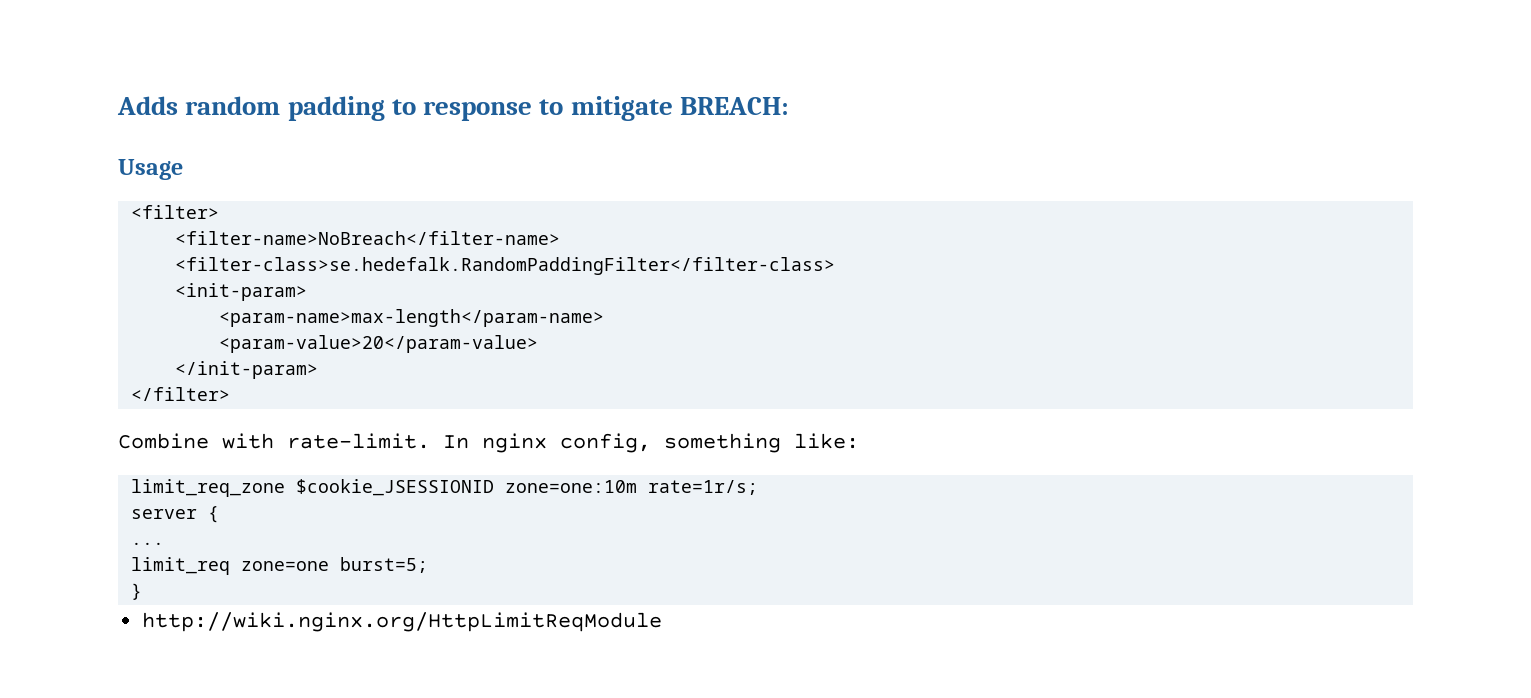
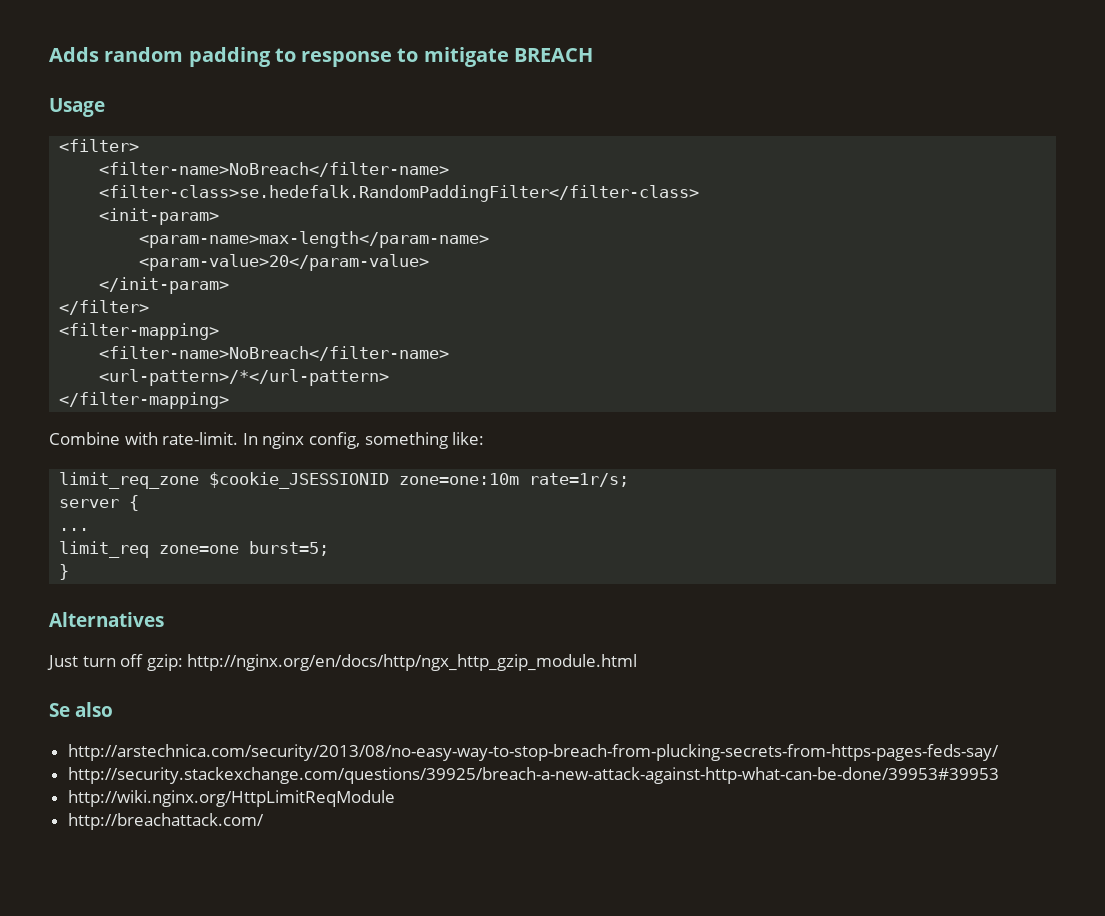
- Adds random padding to response to mitigate BREACH:
+ Adds random padding to response to mitigate BREACH
+ <filter-mapping>
+ <filter-name>NoBreach</filter-name>
+ <url-pattern>/*</url-pattern>
+ </filter-mapping>
+ Alternatives
+ Just turn off gzip: http://nginx.org/en/docs/http/ngx_http_gzip_module.html
+ Se also
+ http://arstechnica.com/security/2013/08/no-easy-way-to-stop-breach-from-plucking-secrets-from-https-pages-feds-say/
+ http://security.stackexchange.com/questions/39925/breach-a-new-attack-against-http-what-can-be-done/39953#39953
+ http://breachattack.com/

